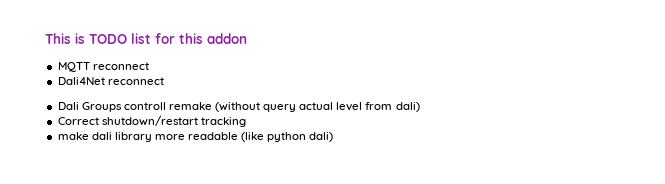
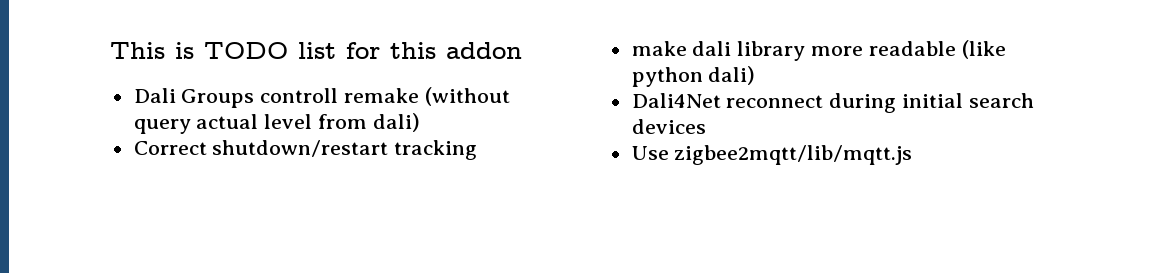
- MQTT reconnect
- Dali4Net reconnect
+ Dali4Net reconnect during initial search devices
+ Use zigbee2mqtt/lib/mqtt.js

